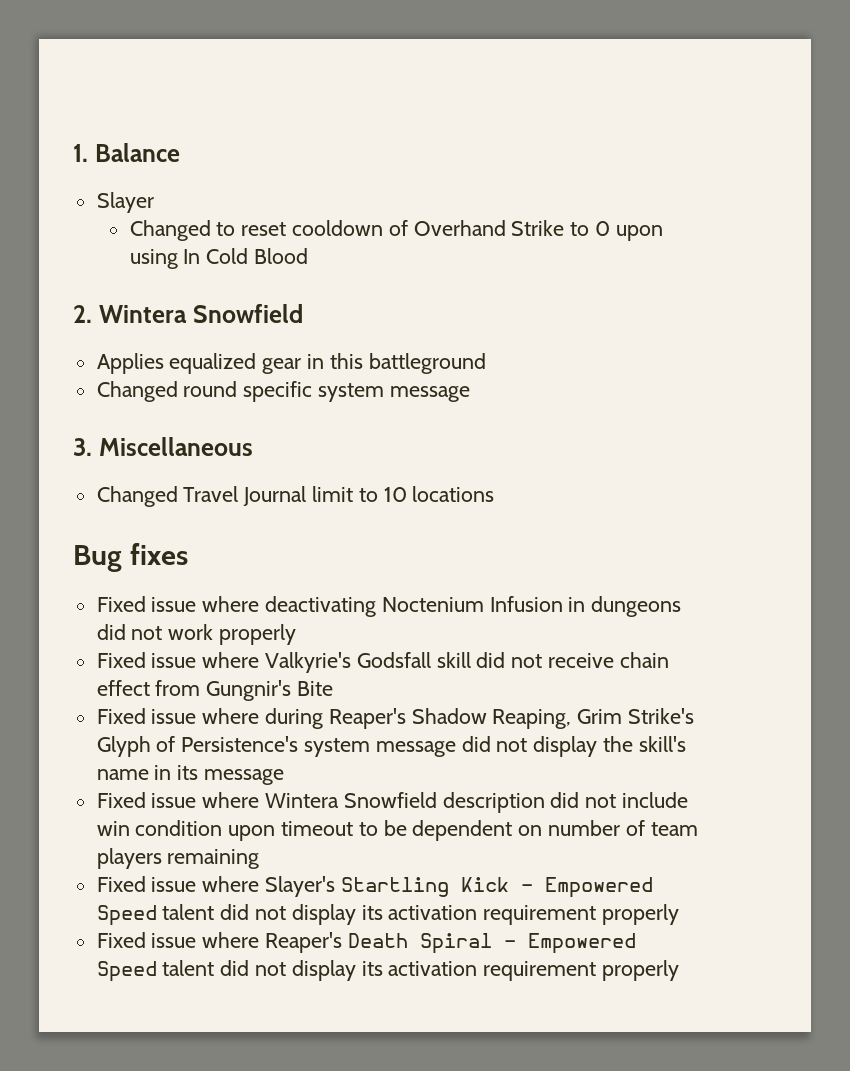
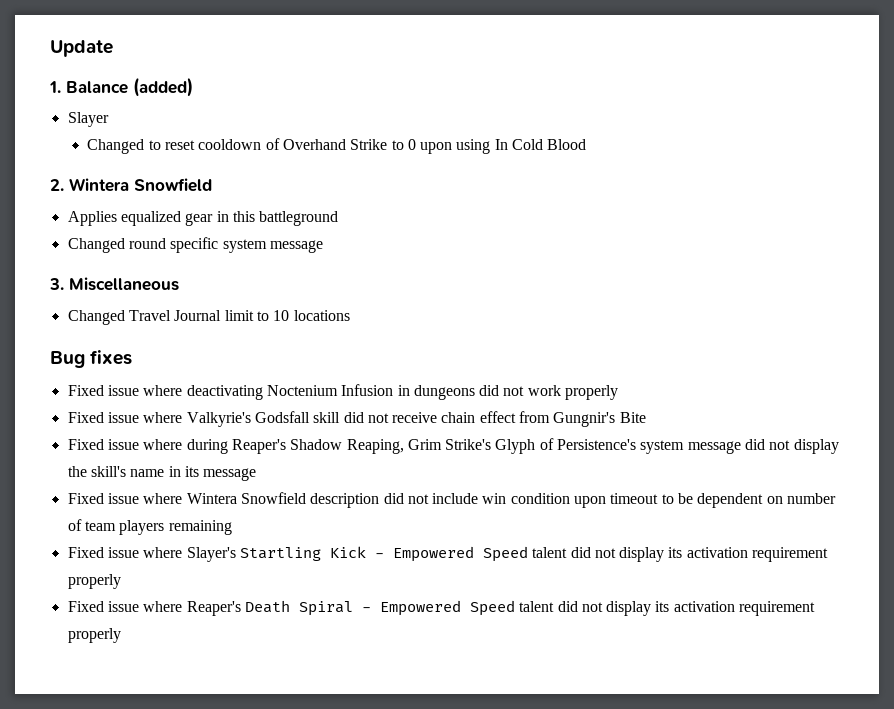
+ Update
- 1. Balance
+ 1. Balance (added)

